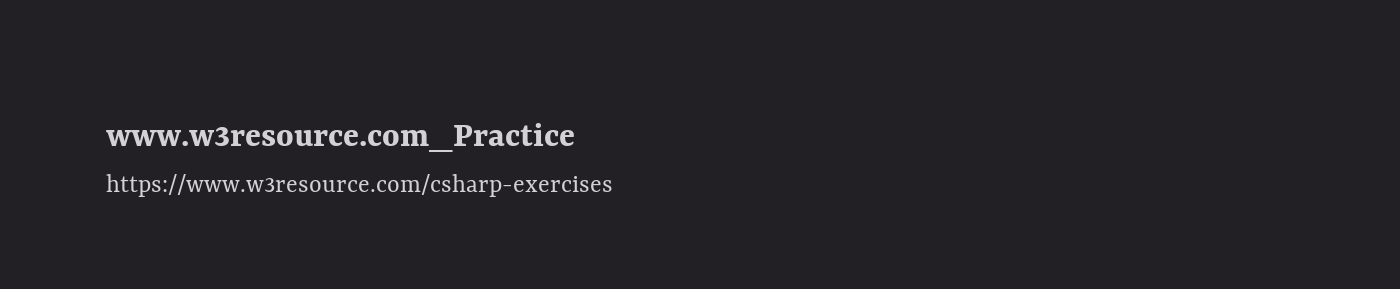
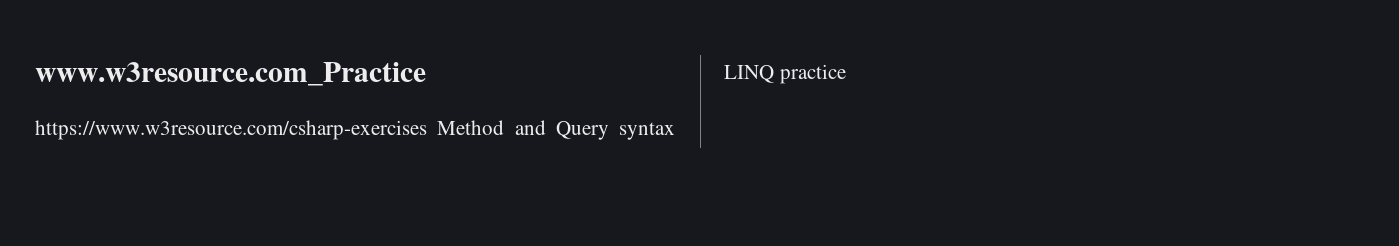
- https://www.w3resource.com/csharp-exercises
+ https://www.w3resource.com/csharp-exercises Method and Query syntax LINQ practice

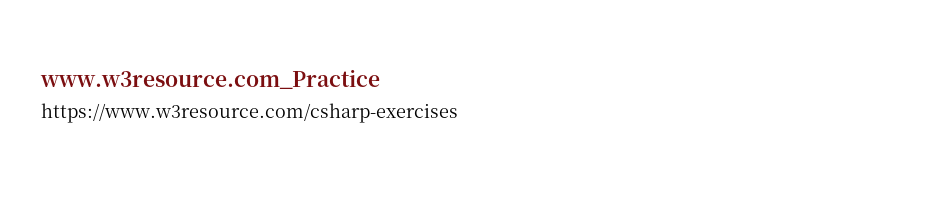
- https://www.w3resource.com/csharp-exercises Method and Query syntax LINQ practice
+ https://www.w3resource.com/csharp-exercises

